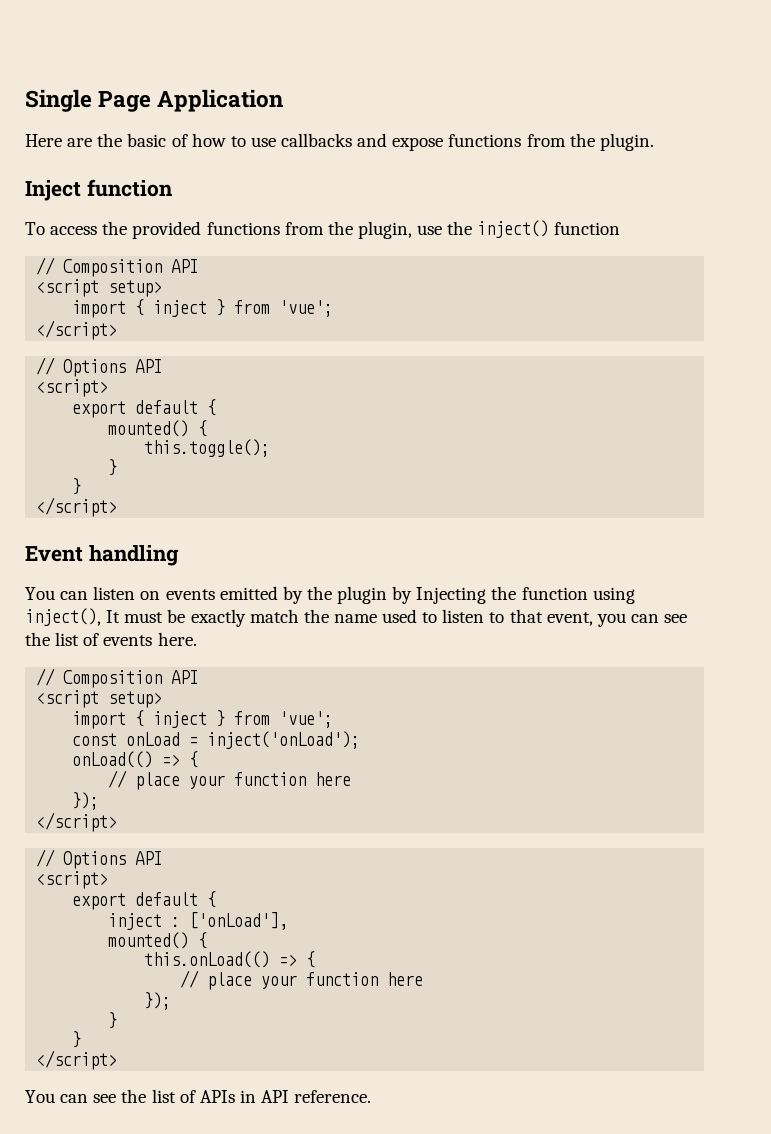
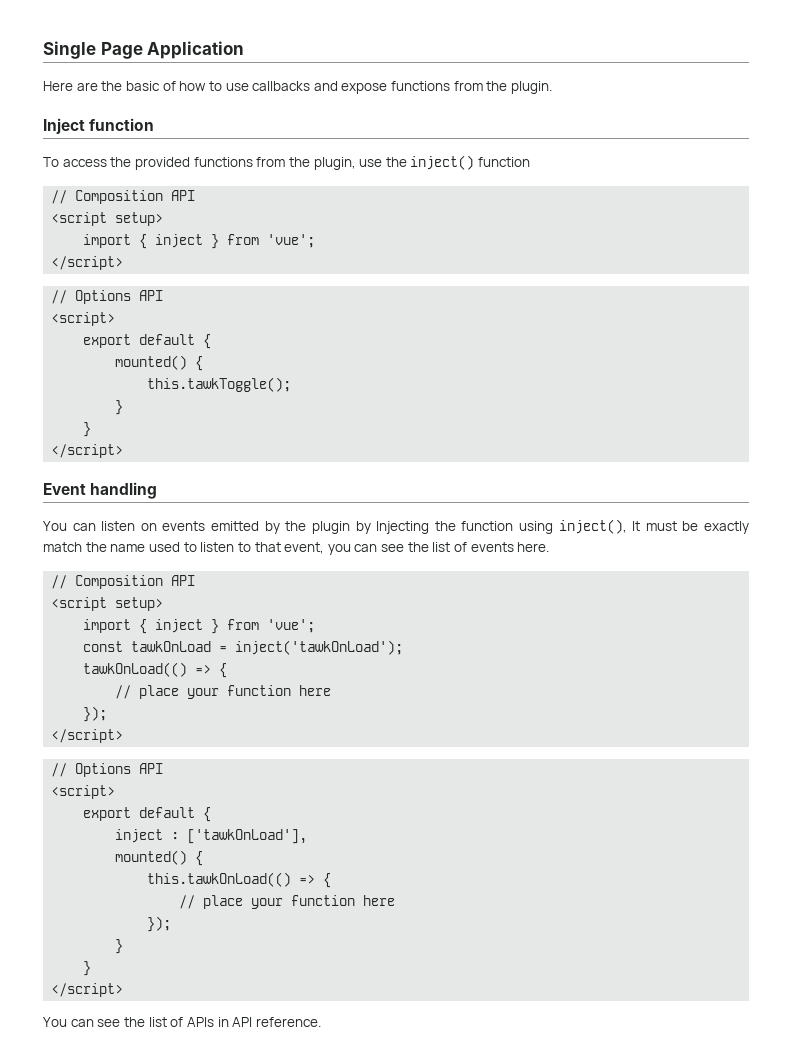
- this.toggle();
+ this.tawkToggle();
- const onLoad = inject('onLoad');
- onLoad(() => {
+ const tawkOnLoad = inject('tawkOnLoad');
+ tawkOnLoad(() => {
- inject : ['onLoad'],
+ inject : ['tawkOnLoad'],
  mounted() {
- this.onLoad(() => {
+ this.tawkOnLoad(() => {

